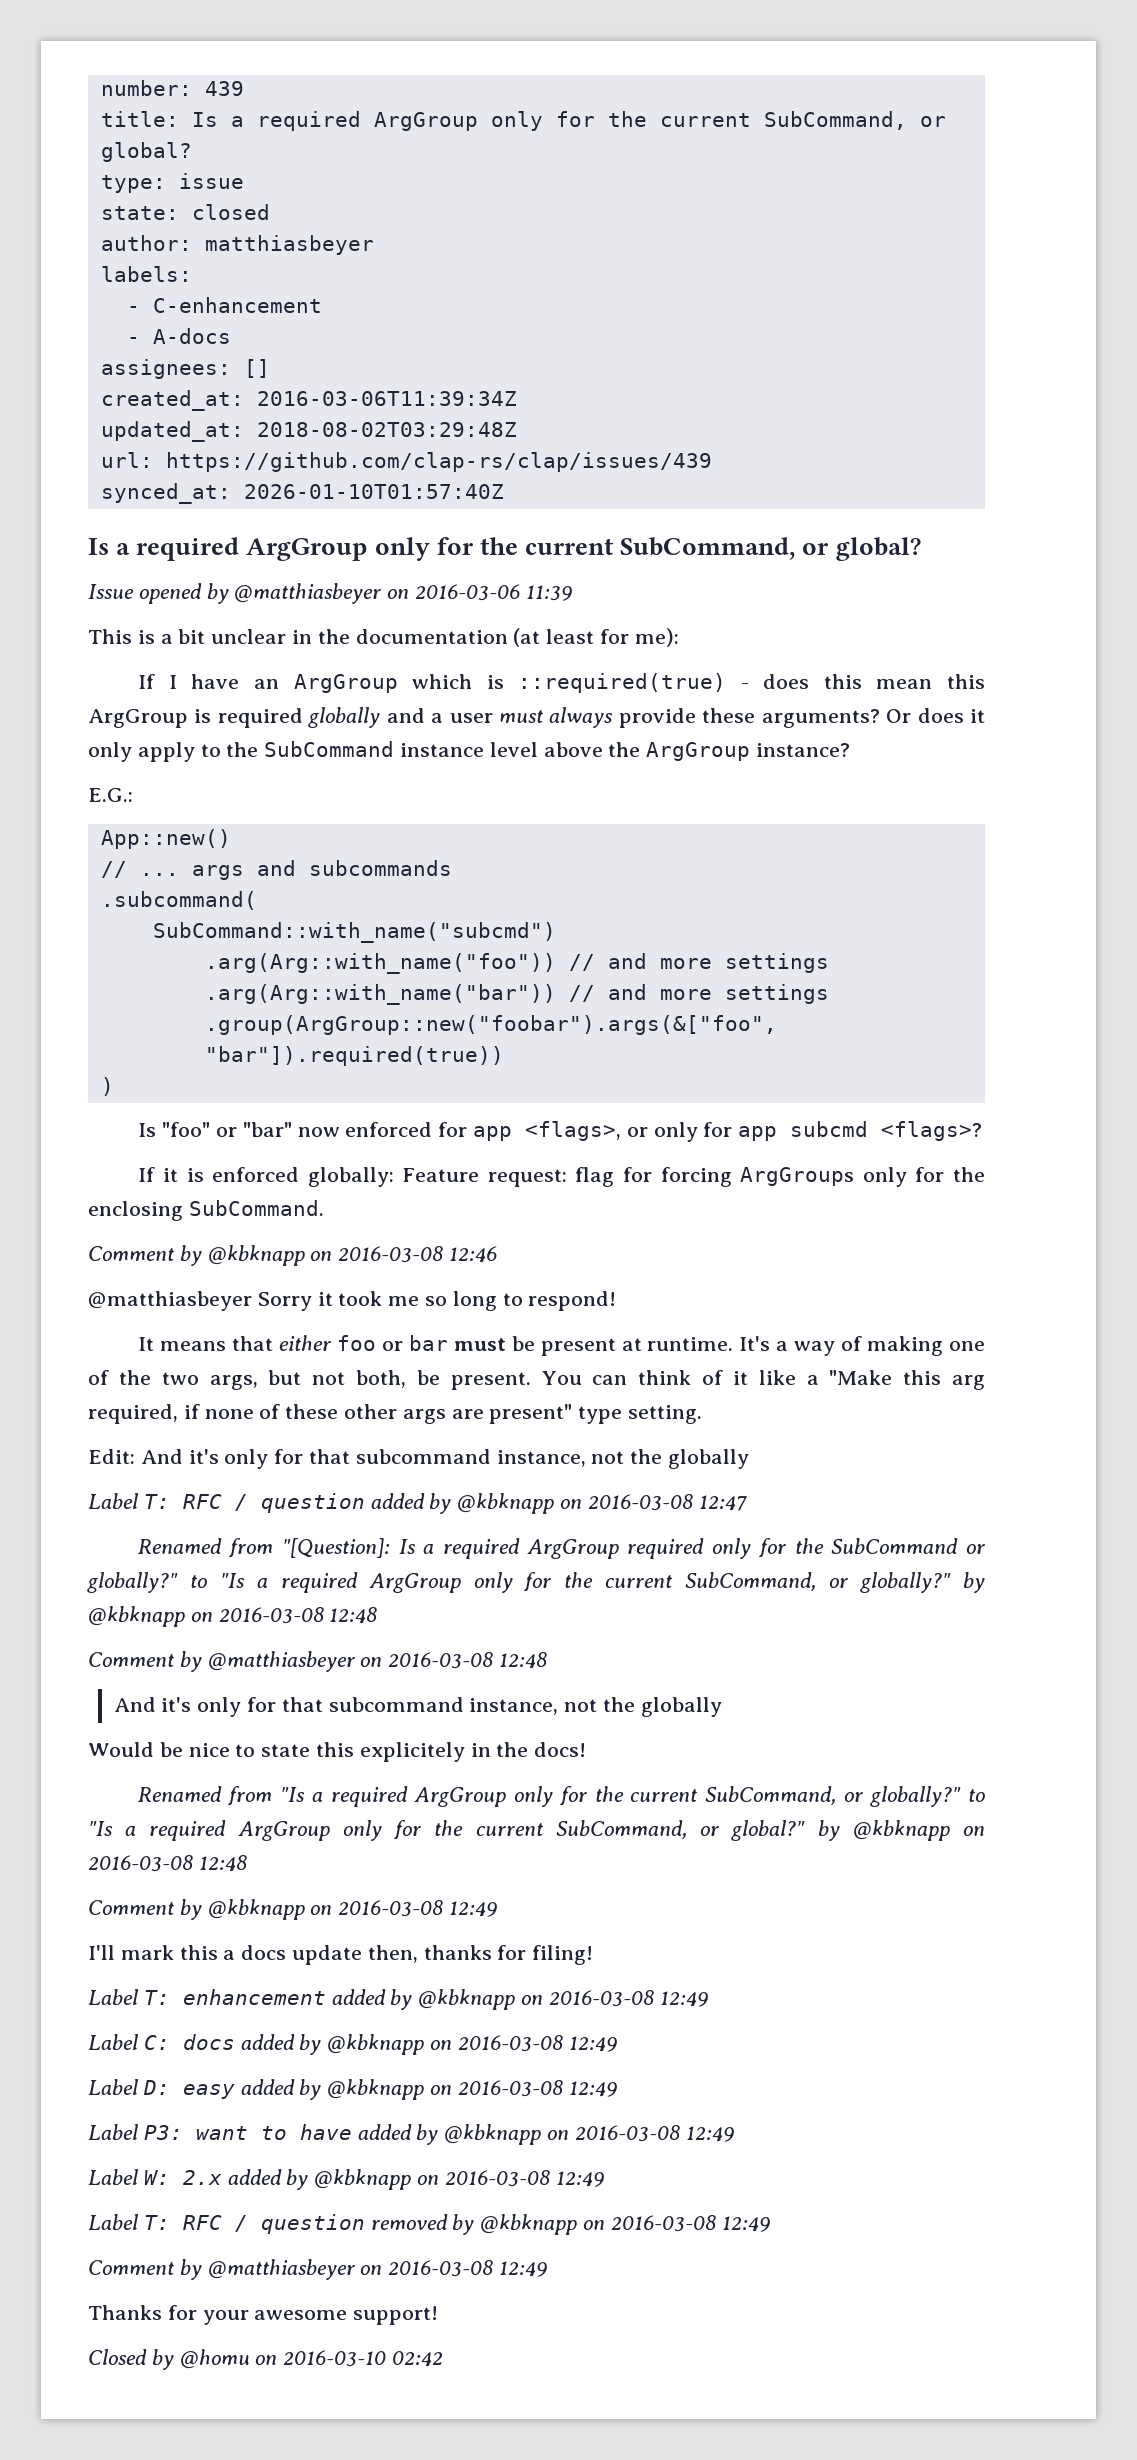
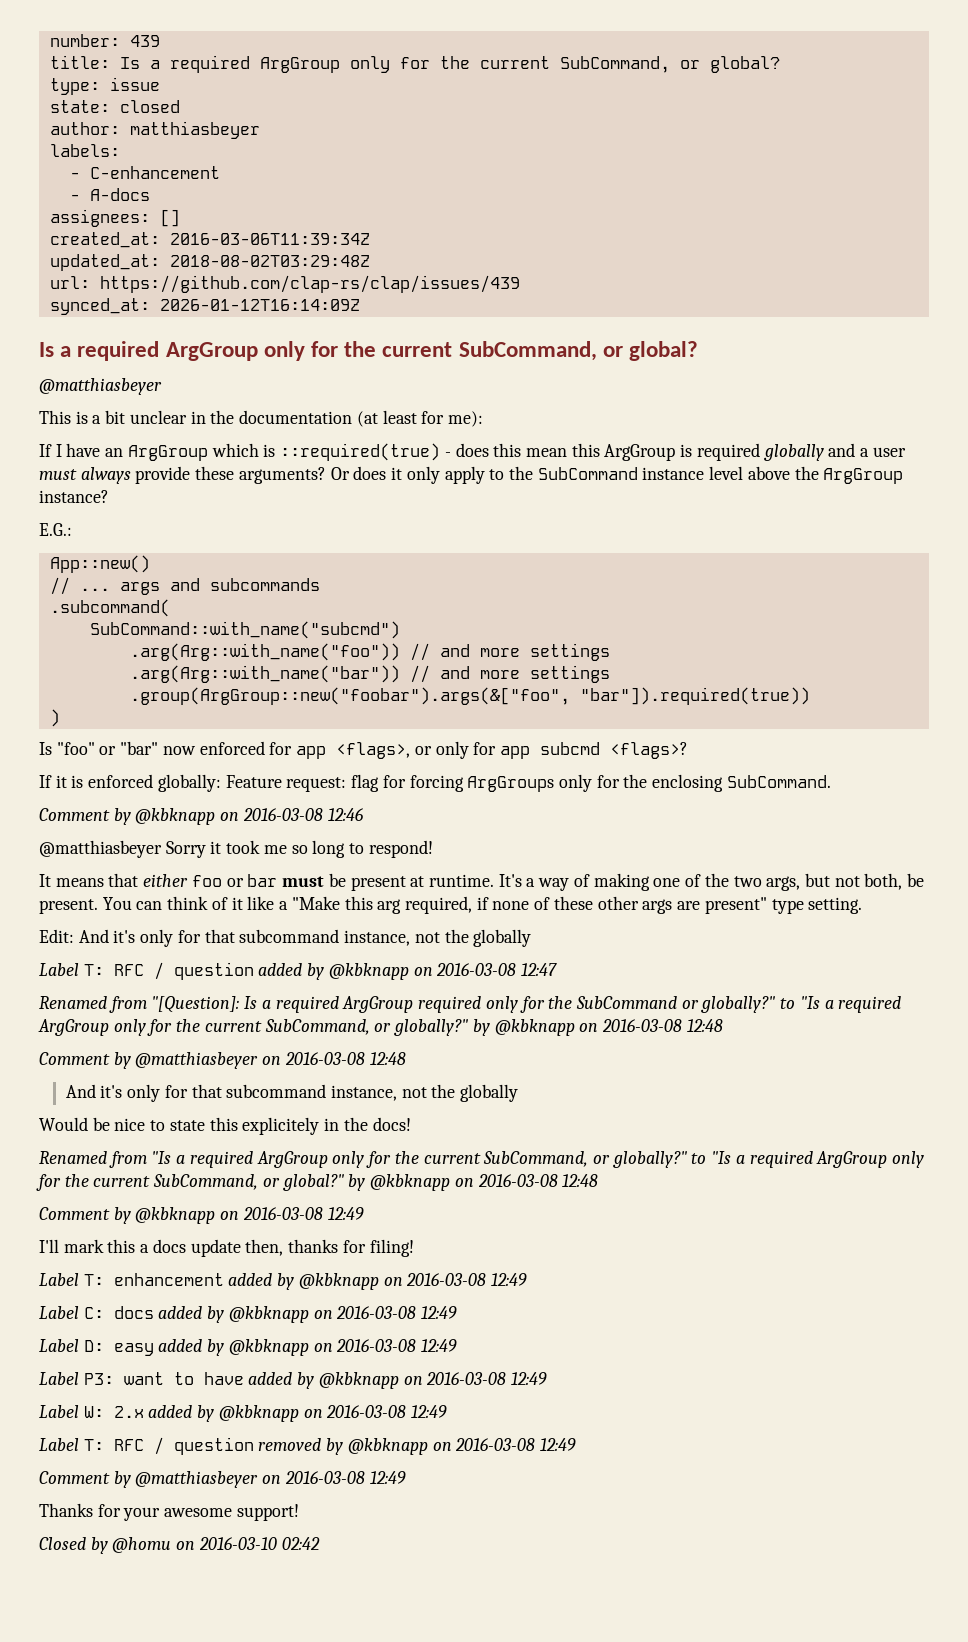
- synced_at: 2026-01-10T01:57:40Z
+ synced_at: 2026-01-12T16:14:09Z
  Is a required ArgGroup only for the current SubCommand, or global?
- Issue opened by @matthiasbeyer on 2016-03-06 11:39
+ @matthiasbeyer

